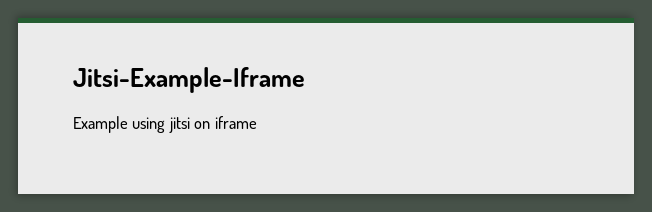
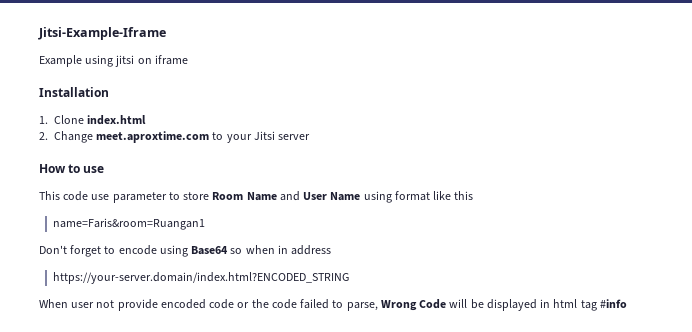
+ Installation
+ 1. Clone index.html
+ 2. Change meet.aproxtime.com to your Jitsi server
+ How to use
+ This code use parameter to store Room Name and User Name using format like this
+ name=Faris&room=Ruangan1
+ Don't forget to encode using Base64 so when in address
+ https://your-server.domain/index.html?ENCODED_STRING
+ When user not provide encoded code or the code failed to parse, Wrong Code will be displayed in html tag #info

